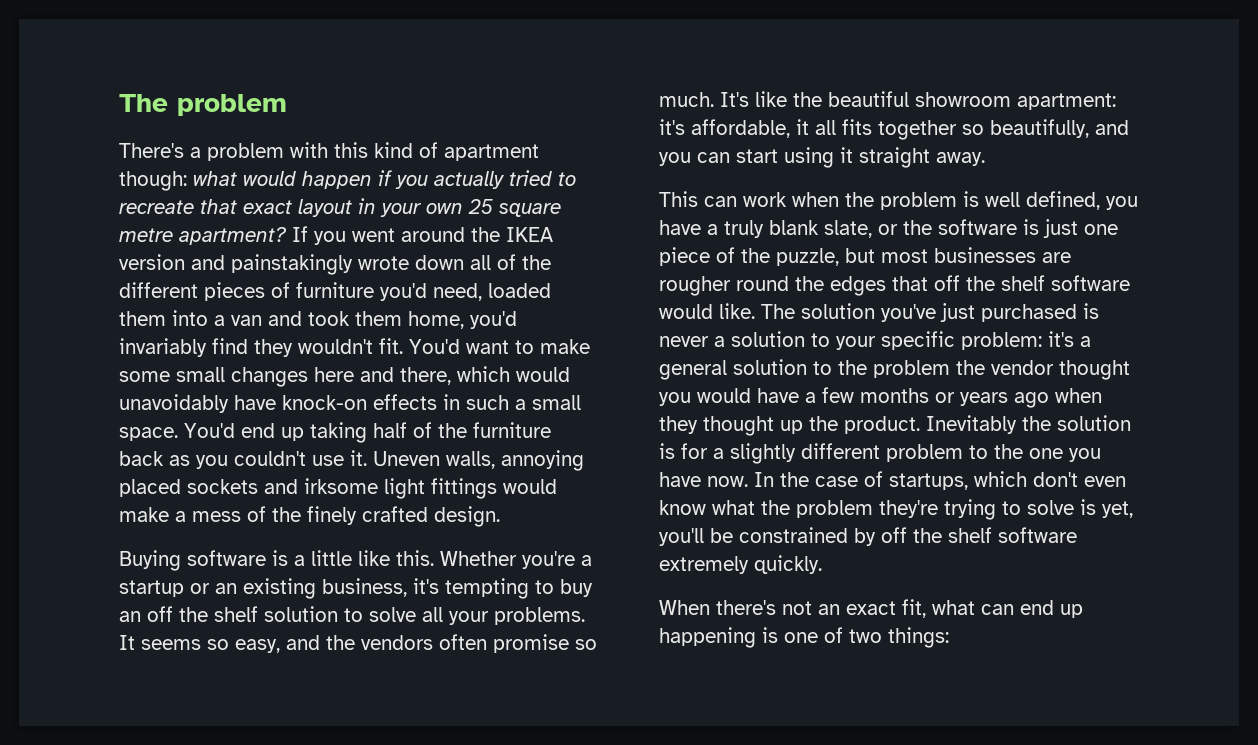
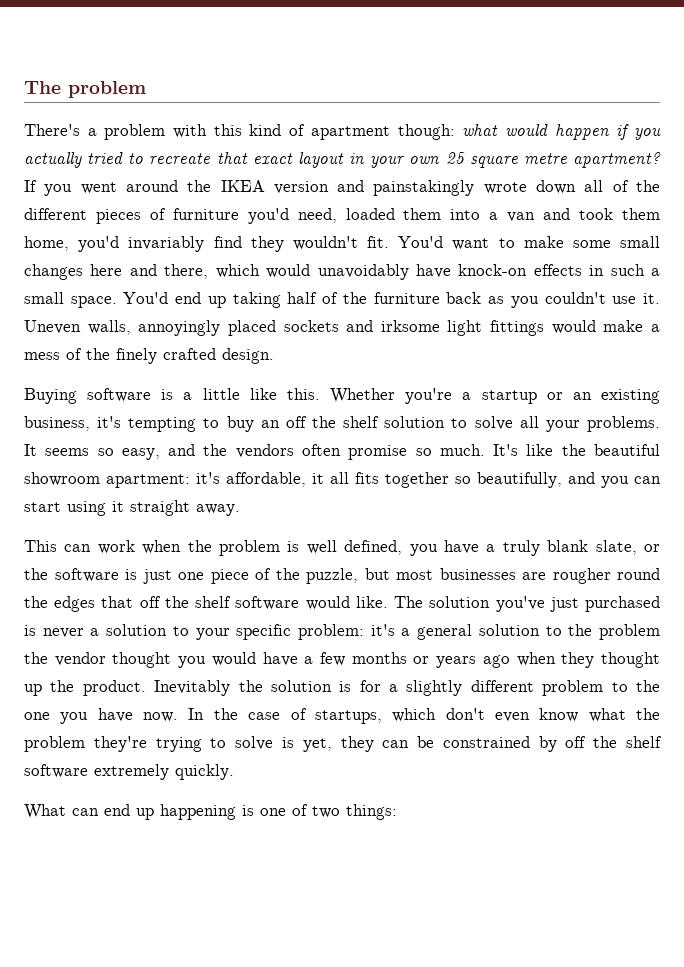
- Uneven walls, annoying placed sockets and irksome light fittings would make a mess of the finely crafted design.
+ Uneven walls, annoyingly placed sockets and irksome light fittings would make a mess of the finely crafted design.
- In the case of startups, which don't even know what the problem they're trying to solve is yet, you'll be constrained by off the shelf software extremely quickly.
+ In the case of startups, which don't even know what the problem they're trying to solve is yet, they can be constrained by off the shelf software extremely quickly.
- When there's not an exact fit, what can end up happening is one of two things:
+ What can end up happening is one of two things:

